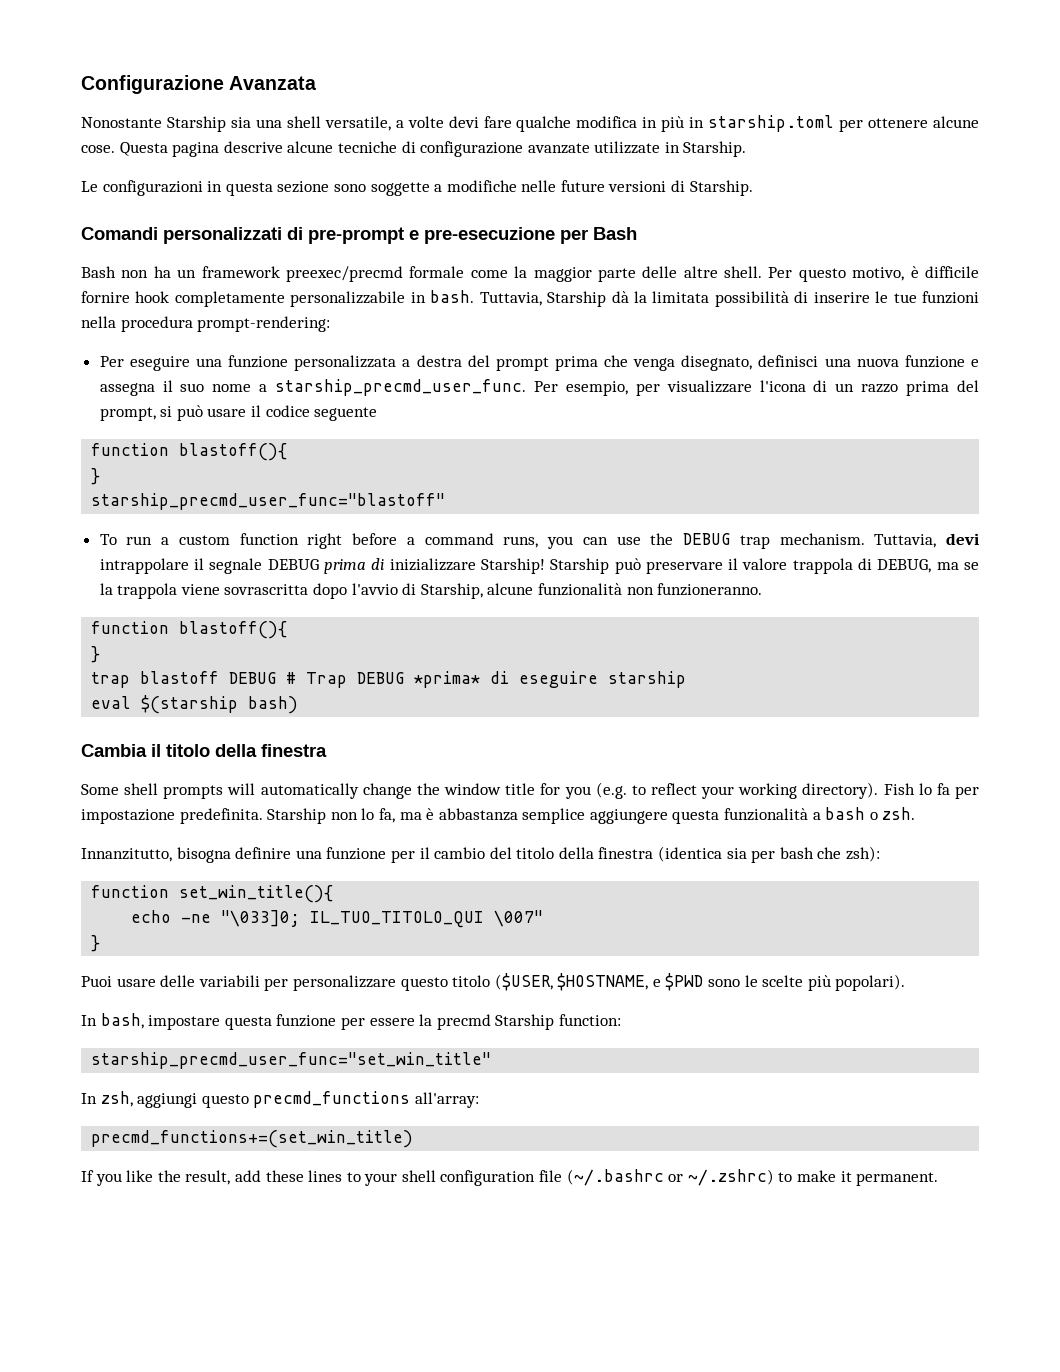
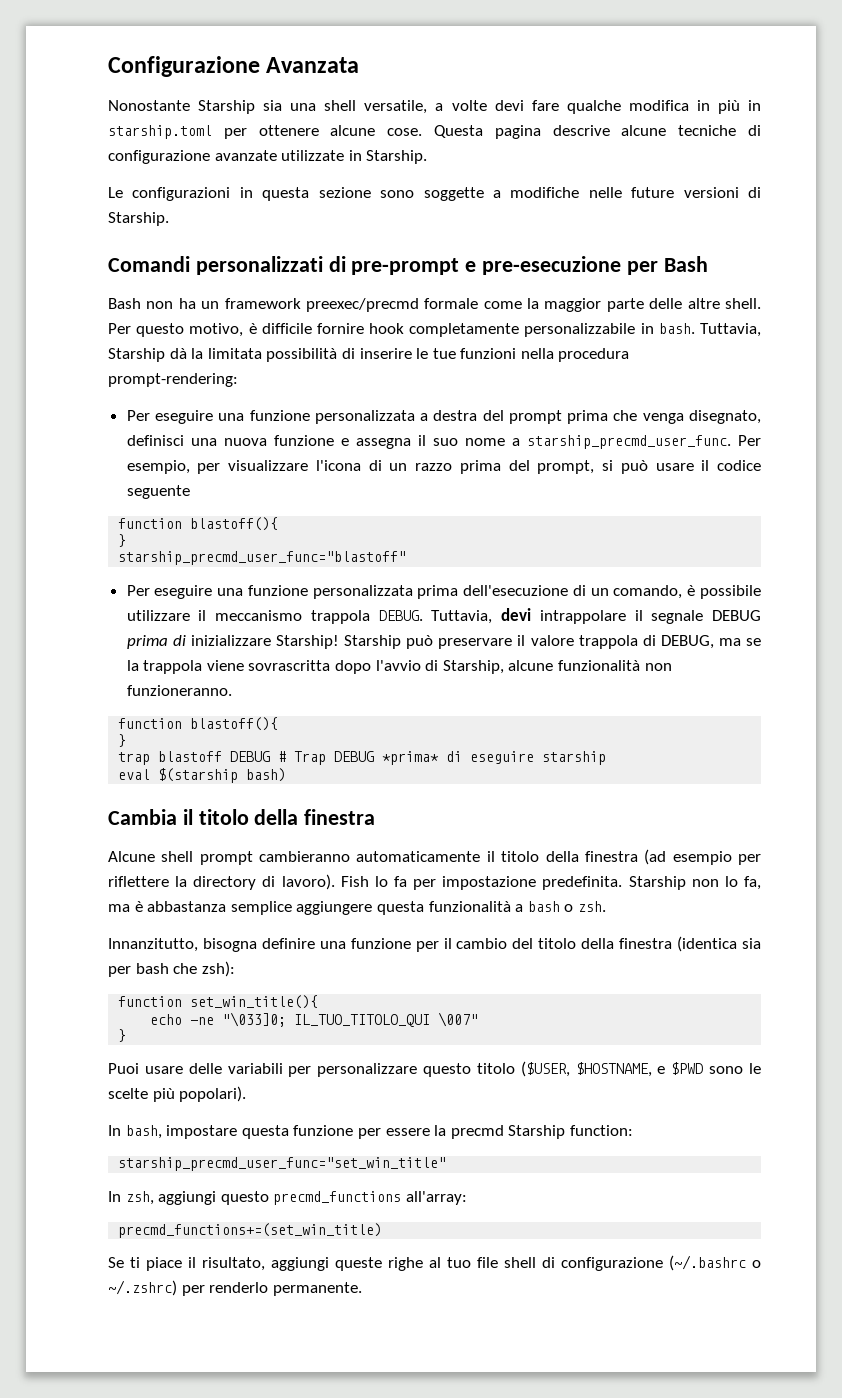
- To run a custom function right before a command runs, you can use the DEBUG trap mechanism.
+ Per eseguire una funzione personalizzata prima dell'esecuzione di un comando, è possibile utilizzare il meccanismo trappola DEBUG.
- Some shell prompts will automatically change the window title for you (e.g. to reflect your working directory).
+ Alcune shell prompt cambieranno automaticamente il titolo della finestra (ad esempio per riflettere la directory di lavoro).
- If you like the result, add these lines to your shell configuration file (~/.bashrc or ~/.zshrc) to make it permanent.
+ Se ti piace il risultato, aggiungi queste righe al tuo file shell di configurazione (~/.bashrc o ~/.zshrc) per renderlo permanente.

